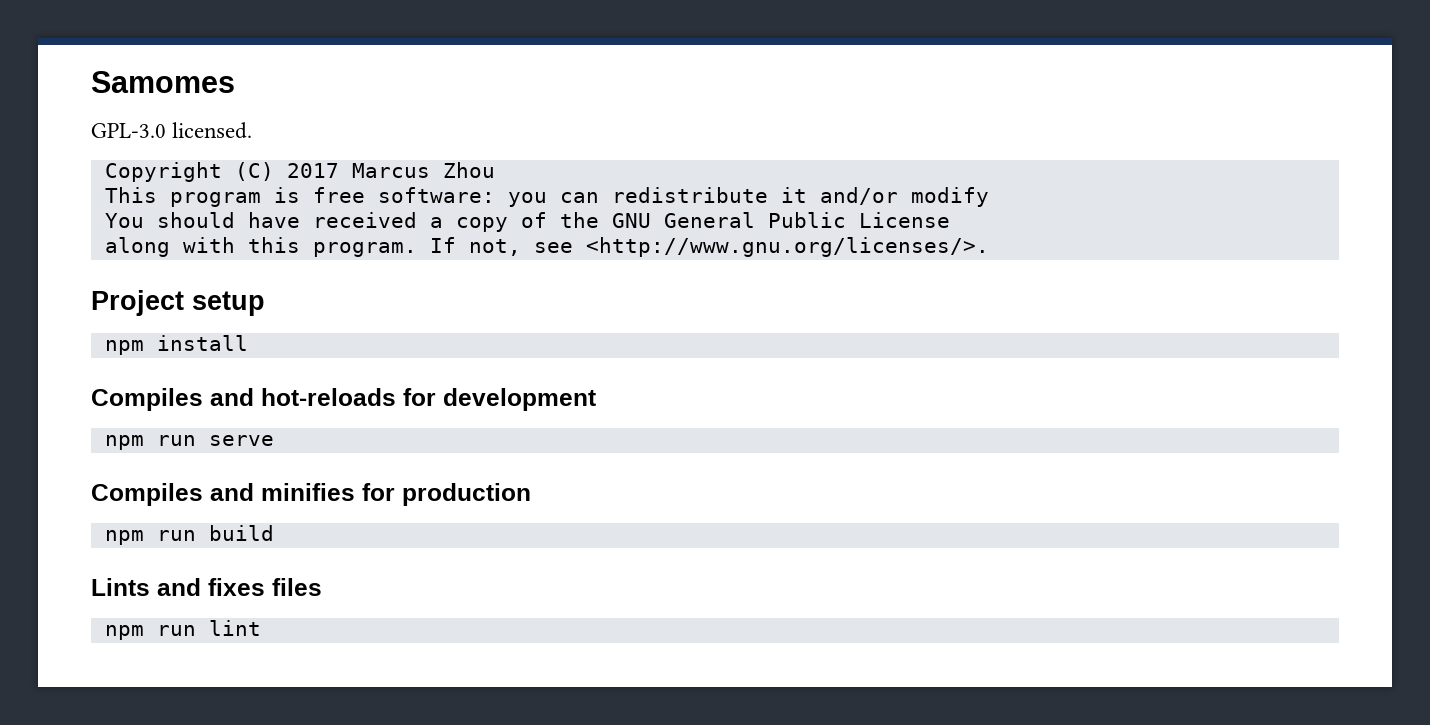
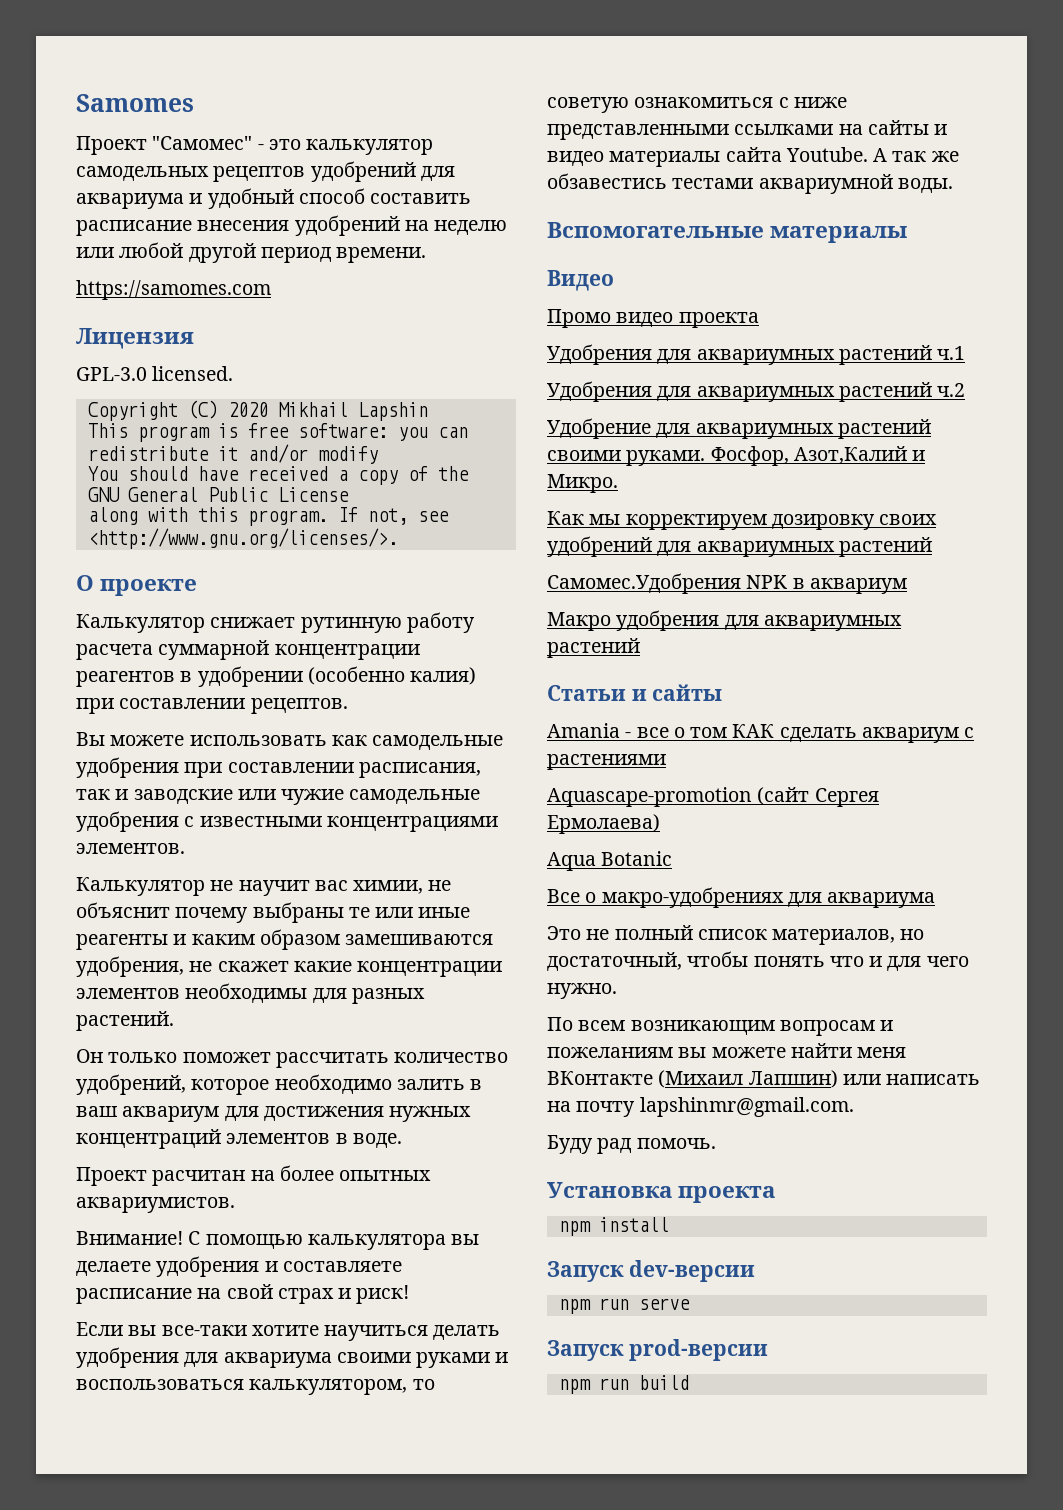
+ Проект "Самомес" - это калькулятор самодельных рецептов удобрений для аквариума и удобный способ составить расписание внесения удобрений на неделю или любой другой период времени.
+ https://samomes.com
+ Лицензия
- Copyright (C) 2017 Marcus Zhou
+ Copyright (C) 2020 Mikhail Lapshin
- Project setup
+ О проекте
+ Калькулятор снижает рутинную работу расчета суммарной концентрации реагентов в удобрении (особенно калия) при составлении рецептов.
+ Вы можете использовать как самодельные удобрения при составлении расписания, так и заводские или чужие самодельные удобрения с известными концентрациями элементов.
+ Калькулятор не научит вас химии, не объяснит почему выбраны те или иные реагенты и каким образом замешиваются удобрения, не скажет какие концентрации элементов необходимы для разных растений.
+ Он только поможет раcсчитать количество удобрений, которое необходимо залить в ваш аквариум для достижения нужных концентраций элементов в воде.
+ Проект расчитан на более опытных аквариумистов.
+ Внимание! С помощью калькулятора вы делаете удобрения и составляете расписание на свой страх и риск!
+ Если вы все-таки хотите научиться делать удобрения для аквариума своими руками и воспользоваться калькулятором, то советую ознакомиться с ниже представленными ссылками на сайты и видео материалы сайта Youtube. А так же обзавестись тестами аквариумной воды.
+ Вспомогательные материалы
+ Видео
+ Промо видео проекта
+ Удобрения для аквариумных растений ч.1
+ Удобрения для аквариумных растений ч.2
+ Удобрение для аквариумных растений своими руками. Фосфор, Азот,Калий и Микро.
+ Как мы корректируем дозировку своих удобрений для аквариумных растений
+ Самомес.Удобрения NPK в аквариум
+ Макро удобрения для аквариумных растений
+ Статьи и сайты
+ Amania - все о том КАК сделать аквариум с растениями
+ Aquascape-promotion (сайт Сергея Ермолаева)
+ Aqua Botanic
+ Все о макро-удобрениях для аквариума
+ Это не полный список материалов, но достаточный, чтобы понять что и для чего нужно.
+ По всем возникающим вопросам и пожеланиям вы можете найти меня ВКонтакте (Михаил Лапшин) или написать на почту lapshinmr@gmail.com.
+ Буду рад помочь.
+ Установка проекта
  npm install
- Compiles and hot-reloads for development
+ Запуск dev-версии
  npm run serve
- Compiles and minifies for production
+ Запуск prod-версии
  npm run build
- Lints and fixes files
- npm run lint

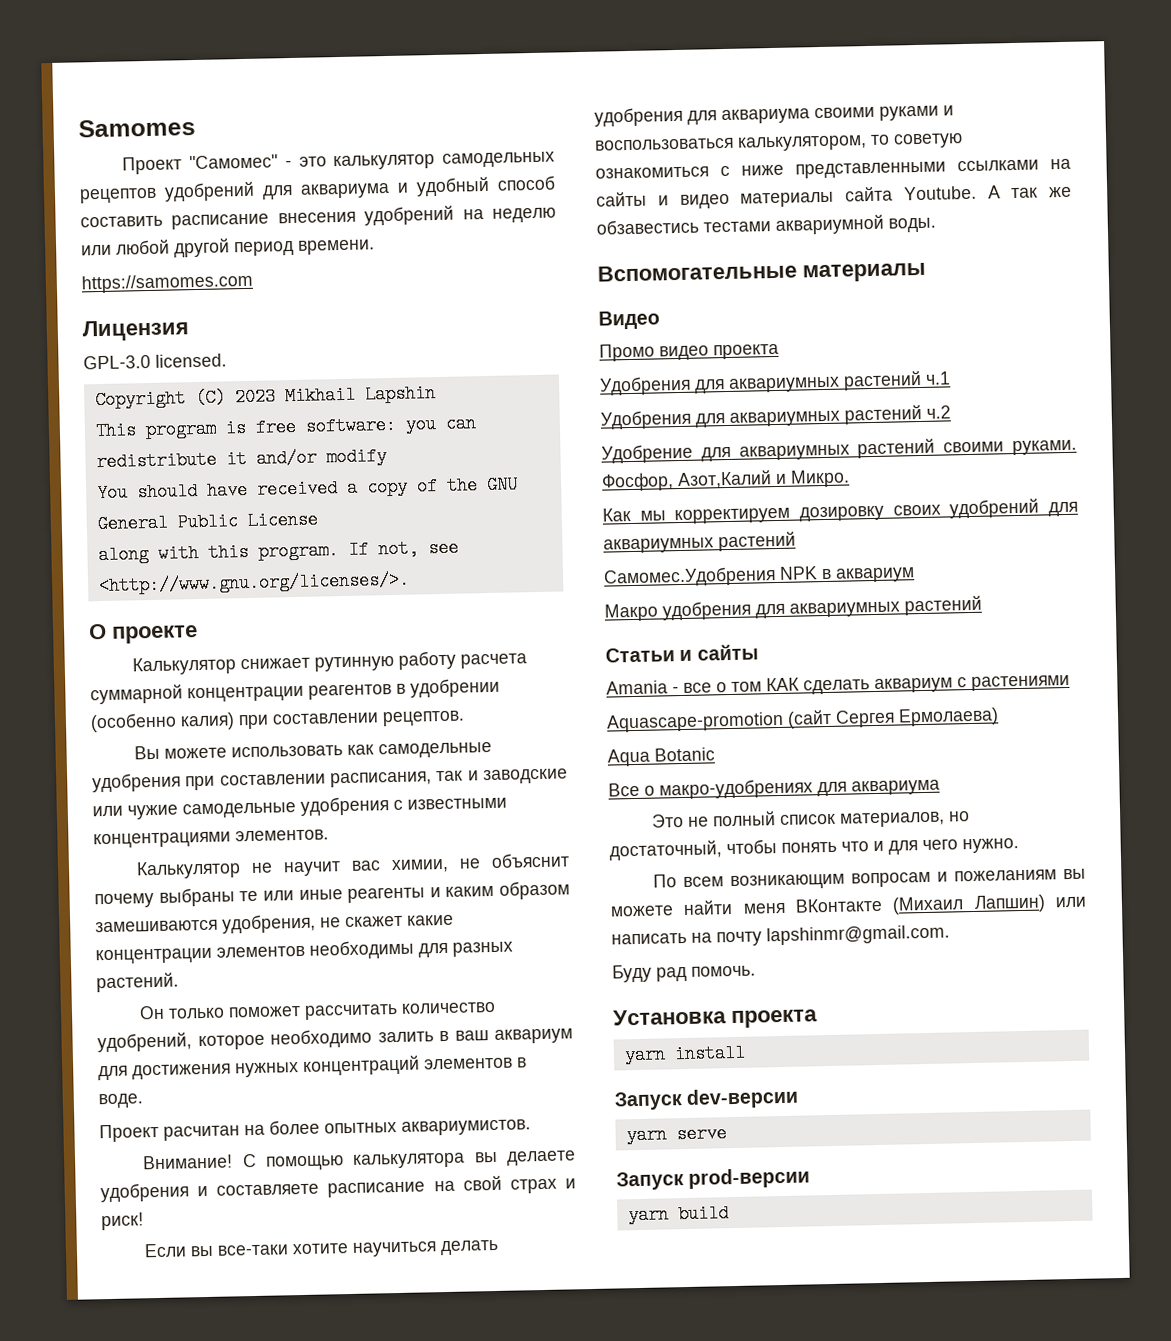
- Copyright (C) 2020 Mikhail Lapshin
+ Copyright (C) 2023 Mikhail Lapshin
- npm install
+ yarn install
- npm run serve
+ yarn serve
- npm run build
+ yarn build

